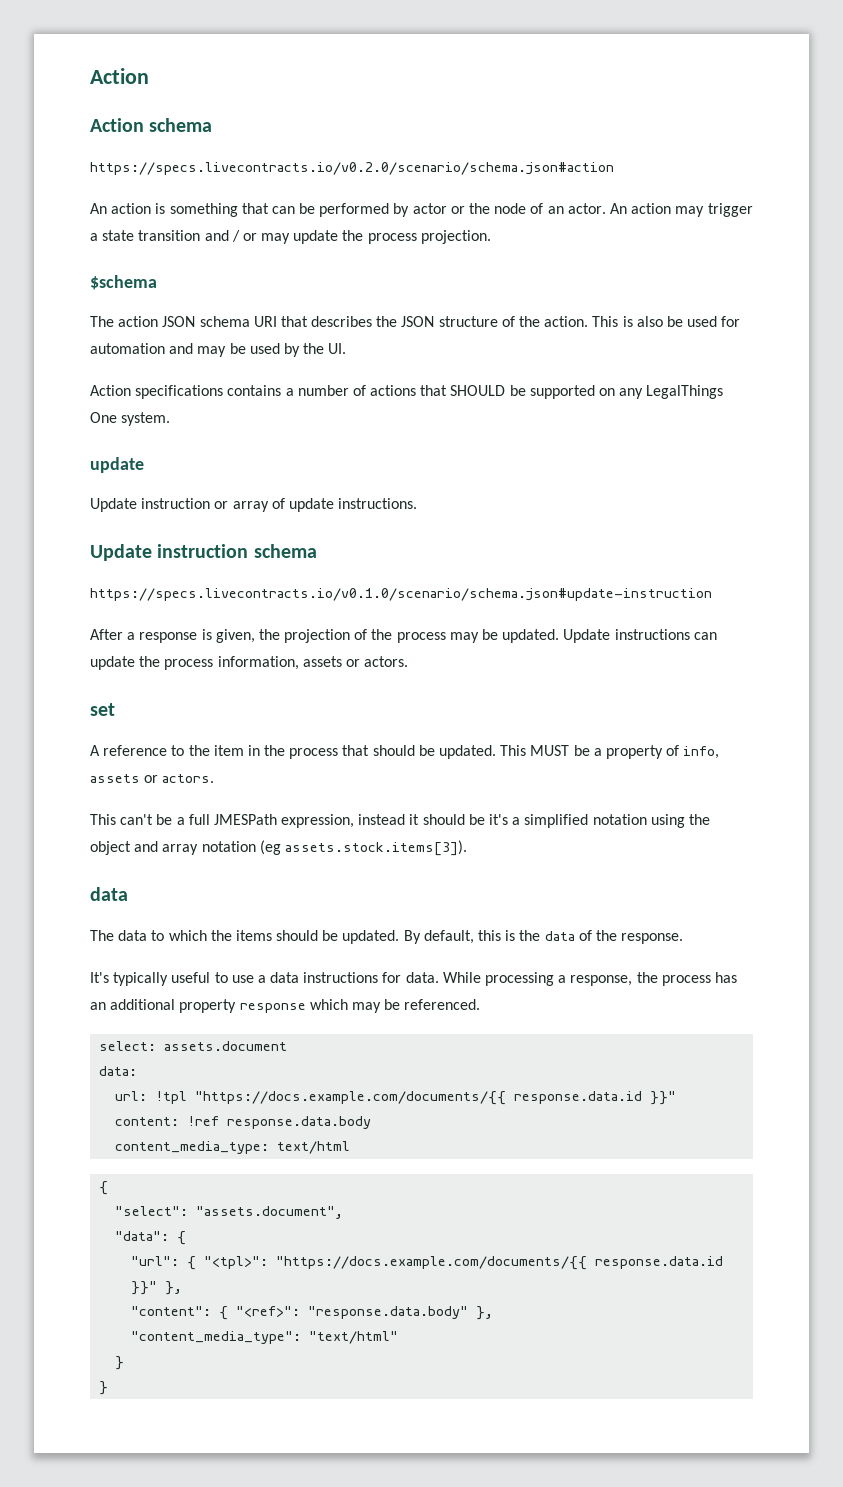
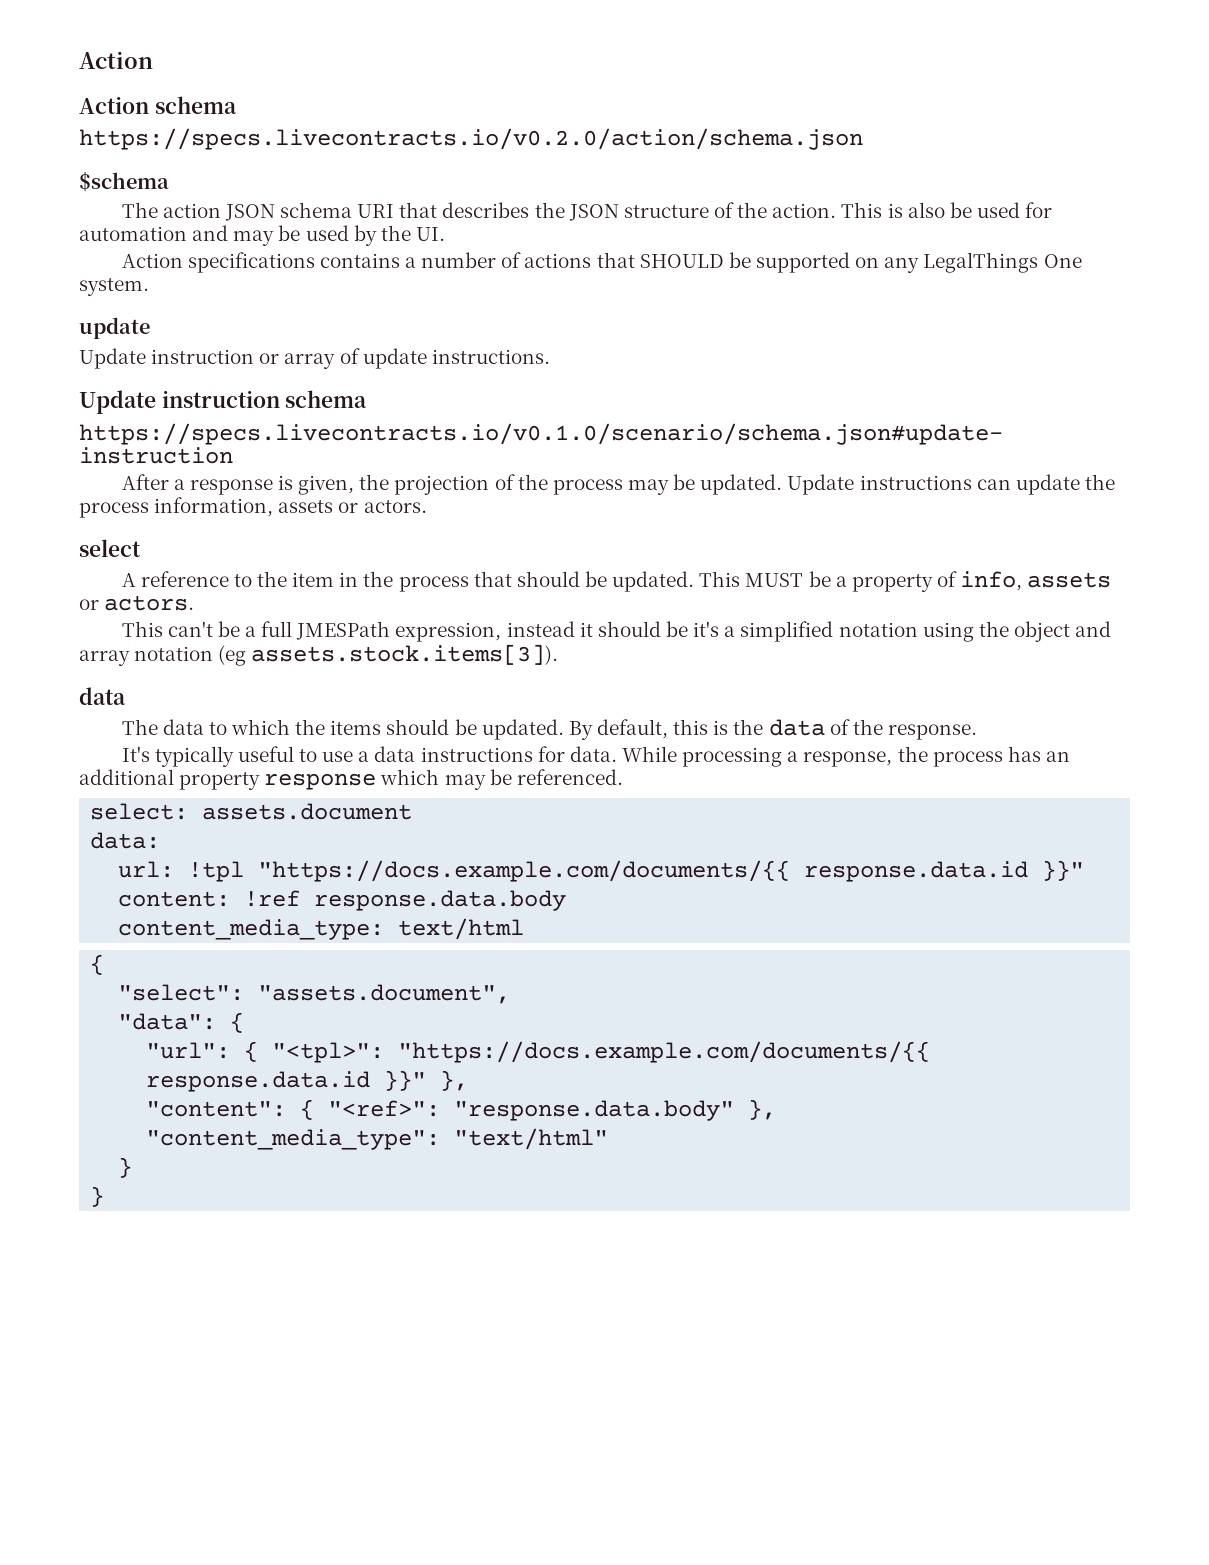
- https://specs.livecontracts.io/v0.2.0/scenario/schema.json#action
- An action is something that can be performed by actor or the node of an actor. An action may trigger a state transition and / or may update the process projection.
+ https://specs.livecontracts.io/v0.2.0/action/schema.json
- set
+ select

